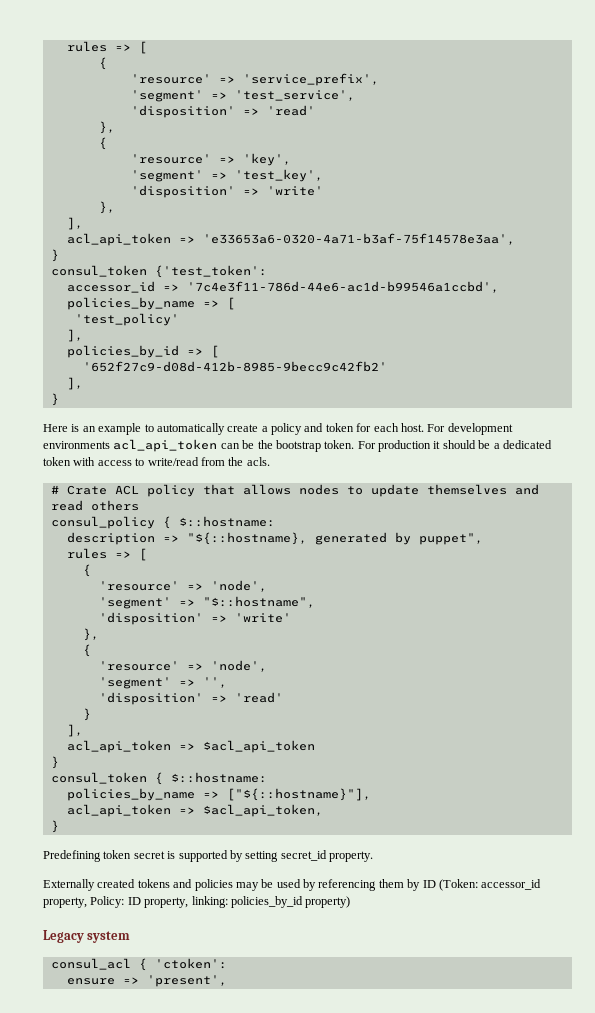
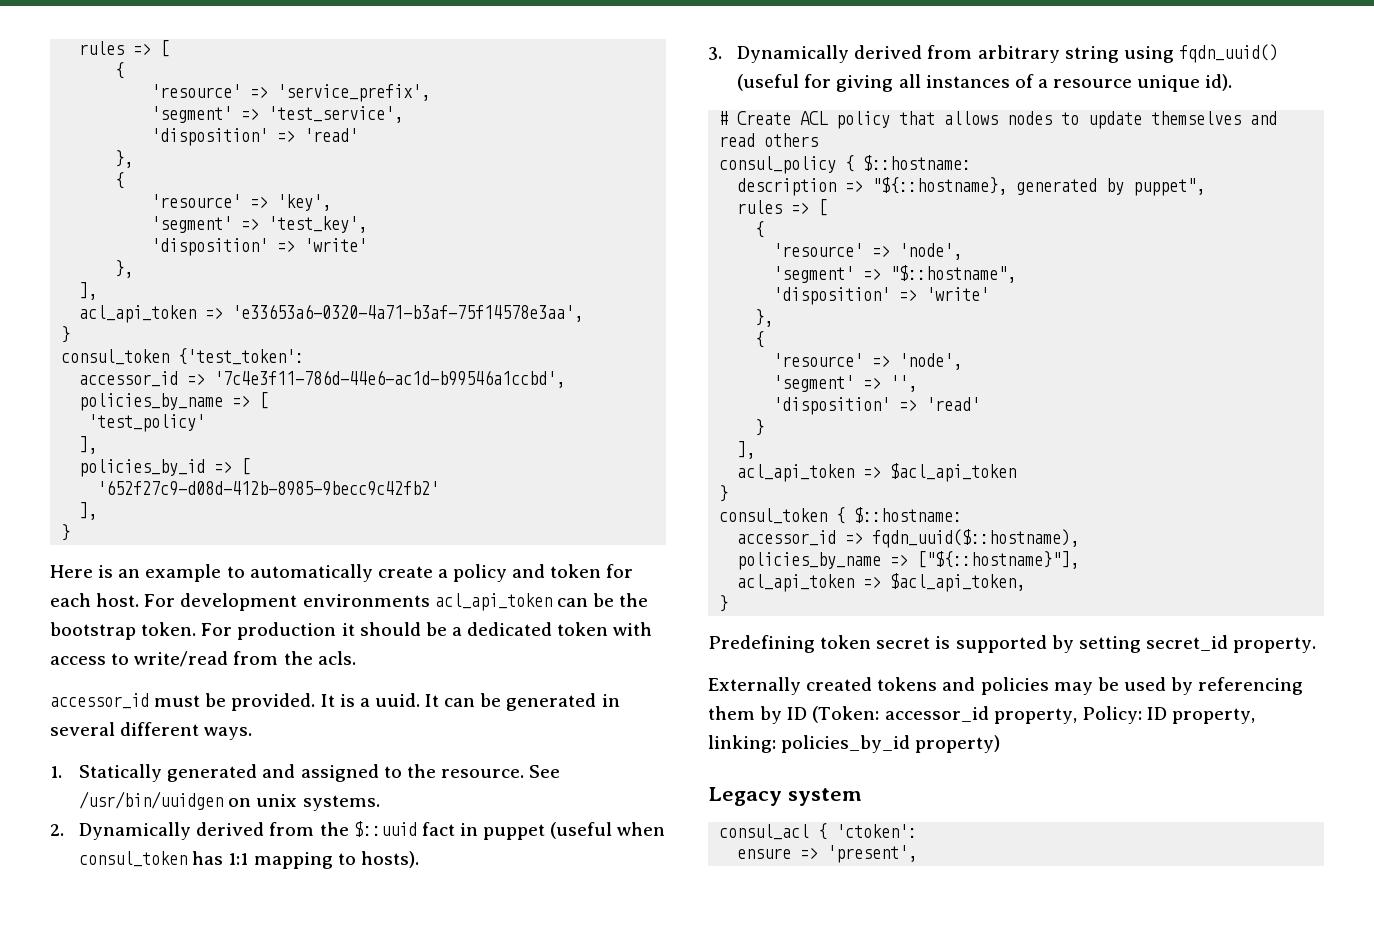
+ accessor_id must be provided. It is a uuid. It can be generated in several different ways.
+ 1. Statically generated and assigned to the resource. See /usr/bin/uuidgen on unix systems.
+ 2. Dynamically derived from the $::uuid fact in puppet (useful when consul_token has 1:1 mapping to hosts).
+ 3. Dynamically derived from arbitrary string using fqdn_uuid() (useful for giving all instances of a resource unique id).
- # Crate ACL policy that allows nodes to update themselves and read others
+ # Create ACL policy that allows nodes to update themselves and read others
+ accessor_id => fqdn_uuid($::hostname),

